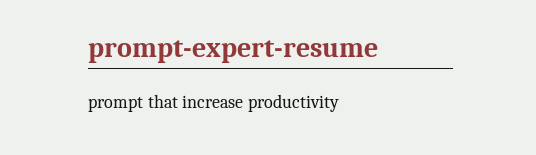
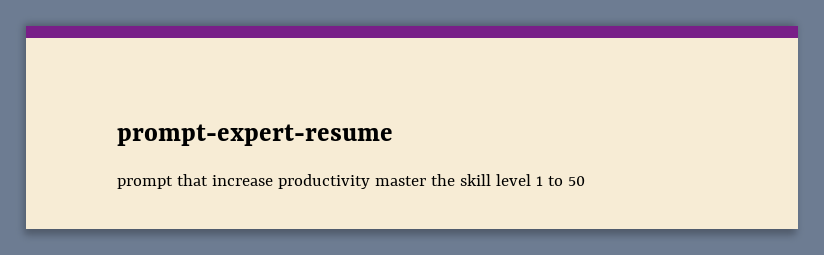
- prompt that increase productivity
+ prompt that increase productivity master the skill level 1 to 50

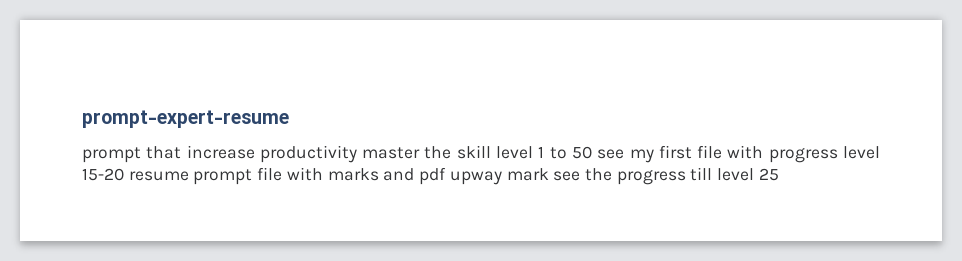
- prompt that increase productivity master the skill level 1 to 50
+ prompt that increase productivity master the skill level 1 to 50 see my first file with progress level 15-20 resume prompt file with marks and pdf upway mark see the progress till level 25

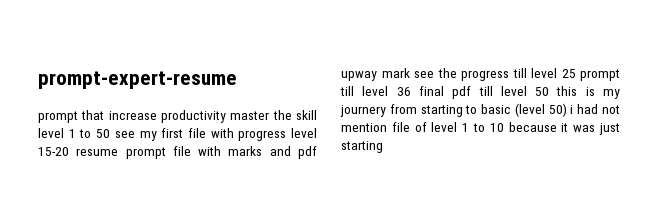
- prompt that increase productivity master the skill level 1 to 50 see my first file with progress level 15-20 resume prompt file with marks and pdf upway mark see the progress till level 25
+ prompt that increase productivity master the skill level 1 to 50 see my first file with progress level 15-20 resume prompt file with marks and pdf upway mark see the progress till level 25 prompt till level 36 final pdf till level 50 this is my journery from starting to basic (level 50) i had not mention file of level 1 to 10 because it was just starting

